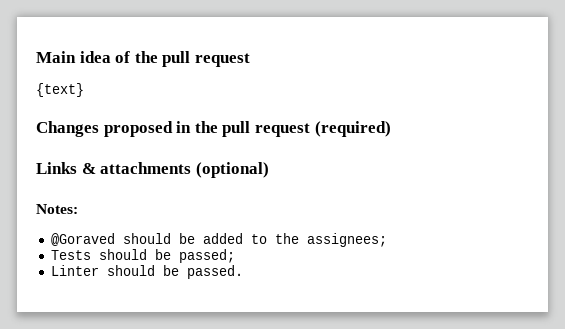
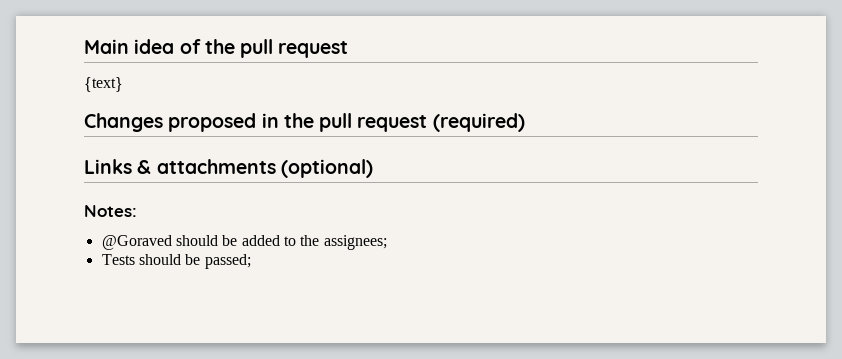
- Linter should be passed.

